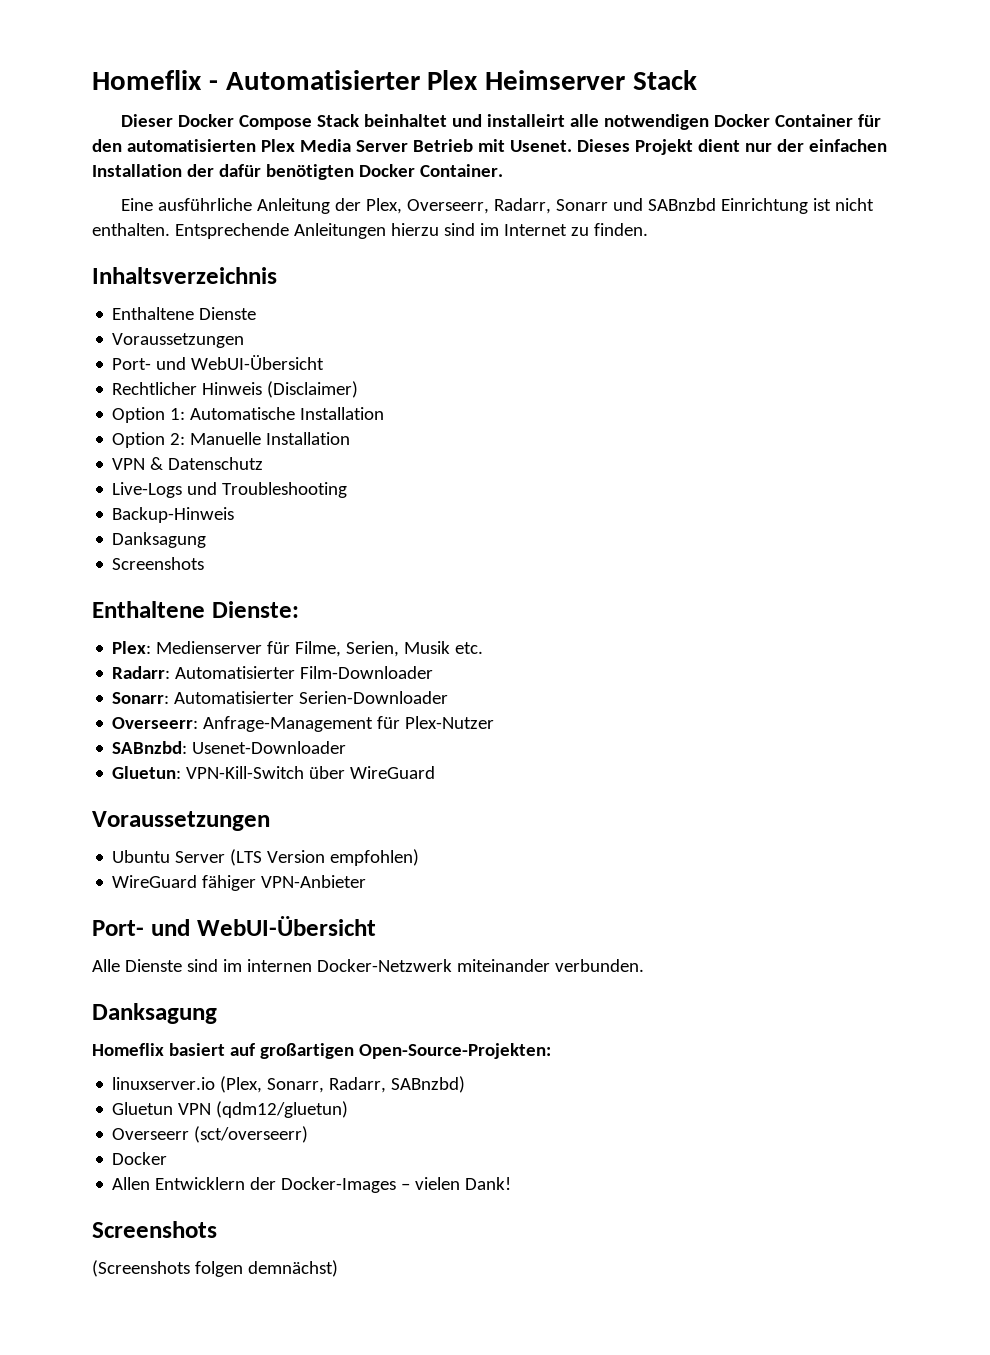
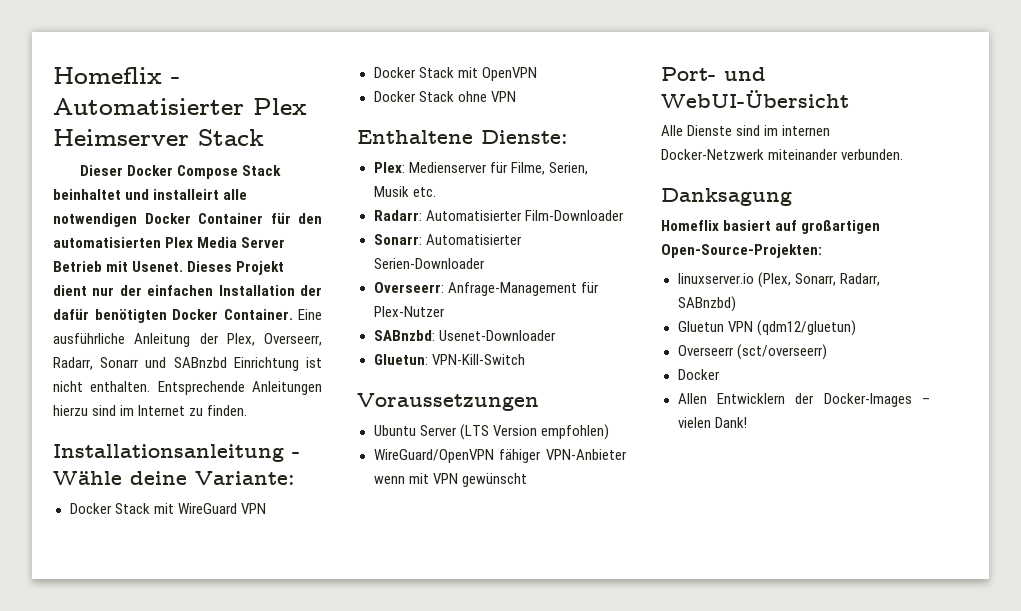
- Dieses Projekt dient nur der einfachen Installation der dafür benötigten Docker Container.
- Eine ausführliche Anleitung der Plex, Overseerr, Radarr, Sonarr und SABnzbd Einrichtung ist nicht enthalten.
+ Dieses Projekt dient nur der einfachen Installation der dafür benötigten Docker Container. Eine ausführliche Anleitung der Plex, Overseerr, Radarr, Sonarr und SABnzbd Einrichtung ist nicht enthalten.
- Inhaltsverzeichnis
- Enthaltene Dienste
- Voraussetzungen
- Port- und WebUI-Übersicht
- Rechtlicher Hinweis (Disclaimer)
- Option 1: Automatische Installation
- Option 2: Manuelle Installation
- VPN & Datenschutz
- Live-Logs und Troubleshooting
- Backup-Hinweis
- Danksagung
- Screenshots
+ Installationsanleitung - Wähle deine Variante:
+ Docker Stack mit WireGuard VPN
+ Docker Stack mit OpenVPN
+ Docker Stack ohne VPN
- Gluetun: VPN-Kill-Switch über WireGuard
+ Gluetun: VPN-Kill-Switch
- WireGuard fähiger VPN-Anbieter
+ WireGuard/OpenVPN fähiger VPN-Anbieter wenn mit VPN gewünscht
  Allen Entwicklern der Docker-Images – vielen Dank!
- Screenshots
- (Screenshots folgen demnächst)

